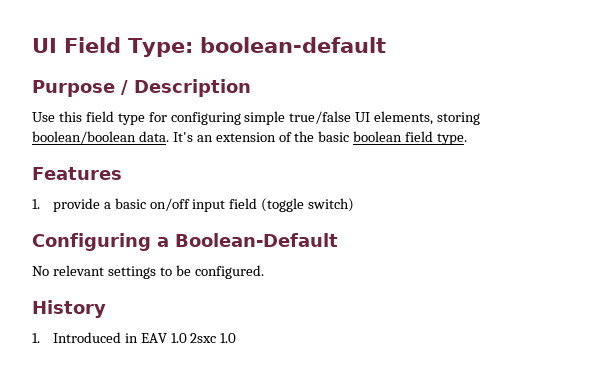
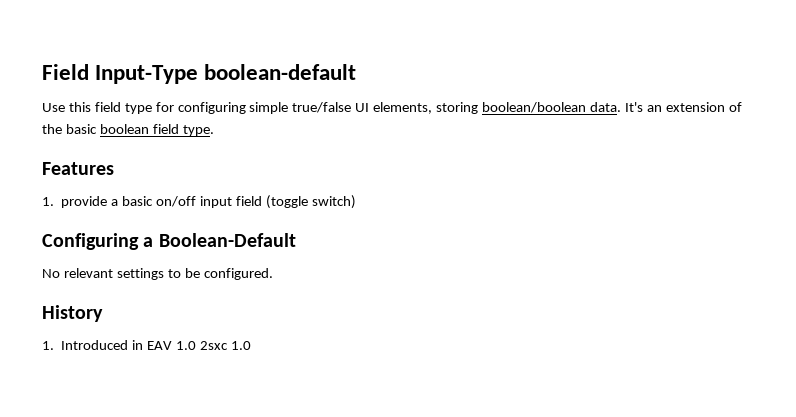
- UI Field Type: boolean-default
- Purpose / Description
+ Field Input-Type boolean-default

